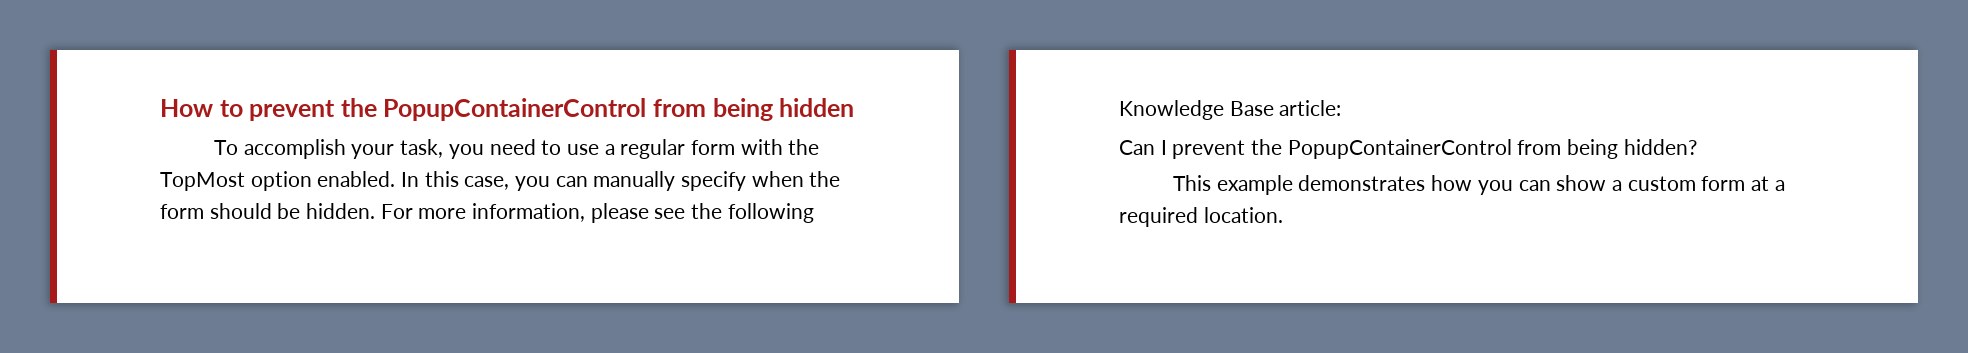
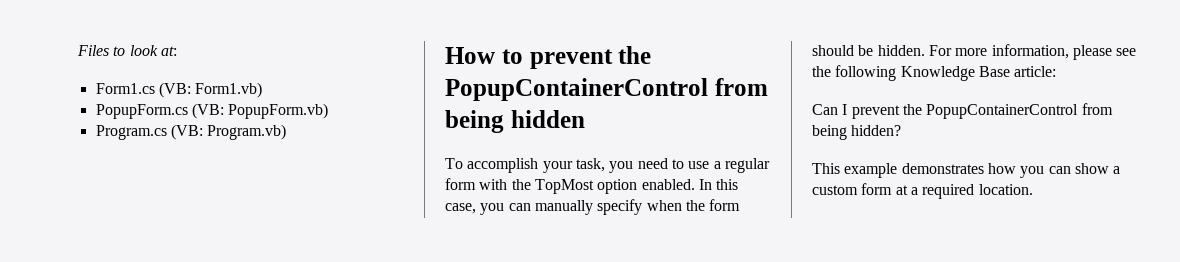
+ Files to look at:
+ Form1.cs (VB: Form1.vb)
+ PopupForm.cs (VB: PopupForm.vb)
+ Program.cs (VB: Program.vb)

